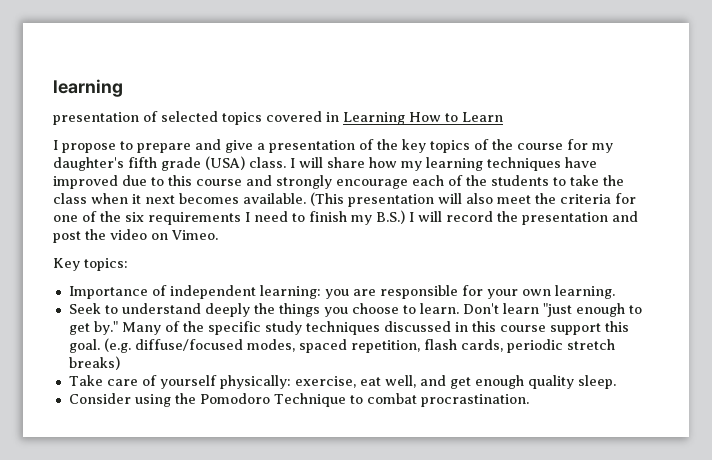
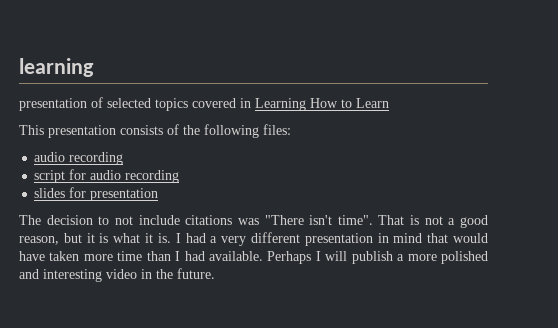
- I propose to prepare and give a presentation of the key topics of the course for my daughter's fifth grade (USA) class. I will share how my learning techniques have improved due to this course and strongly encourage each of the students to take the class when it next becomes available. (This presentation will also meet the criteria for one of the six requirements I need to finish my B.S.) I will record the presentation and post the video on Vimeo.
- Key topics:
- Importance of independent learning: you are responsible for your own learning.
- Seek to understand deeply the things you choose to learn. Don't learn "just enough to get by." Many of the specific study techniques discussed in this course support this goal. (e.g. diffuse/focused modes, spaced repetition, flash cards, periodic stretch breaks)
- Take care of yourself physically: exercise, eat well, and get enough quality sleep.
- Consider using the Pomodoro Technique to combat procrastination.
+ This presentation consists of the following files:
+ audio recording
+ script for audio recording
+ slides for presentation
+ The decision to not include citations was "There isn't time". That is not a good reason, but it is what it is. I had a very different presentation in mind that would have taken more time than I had available. Perhaps I will publish a more polished and interesting video in the future.

